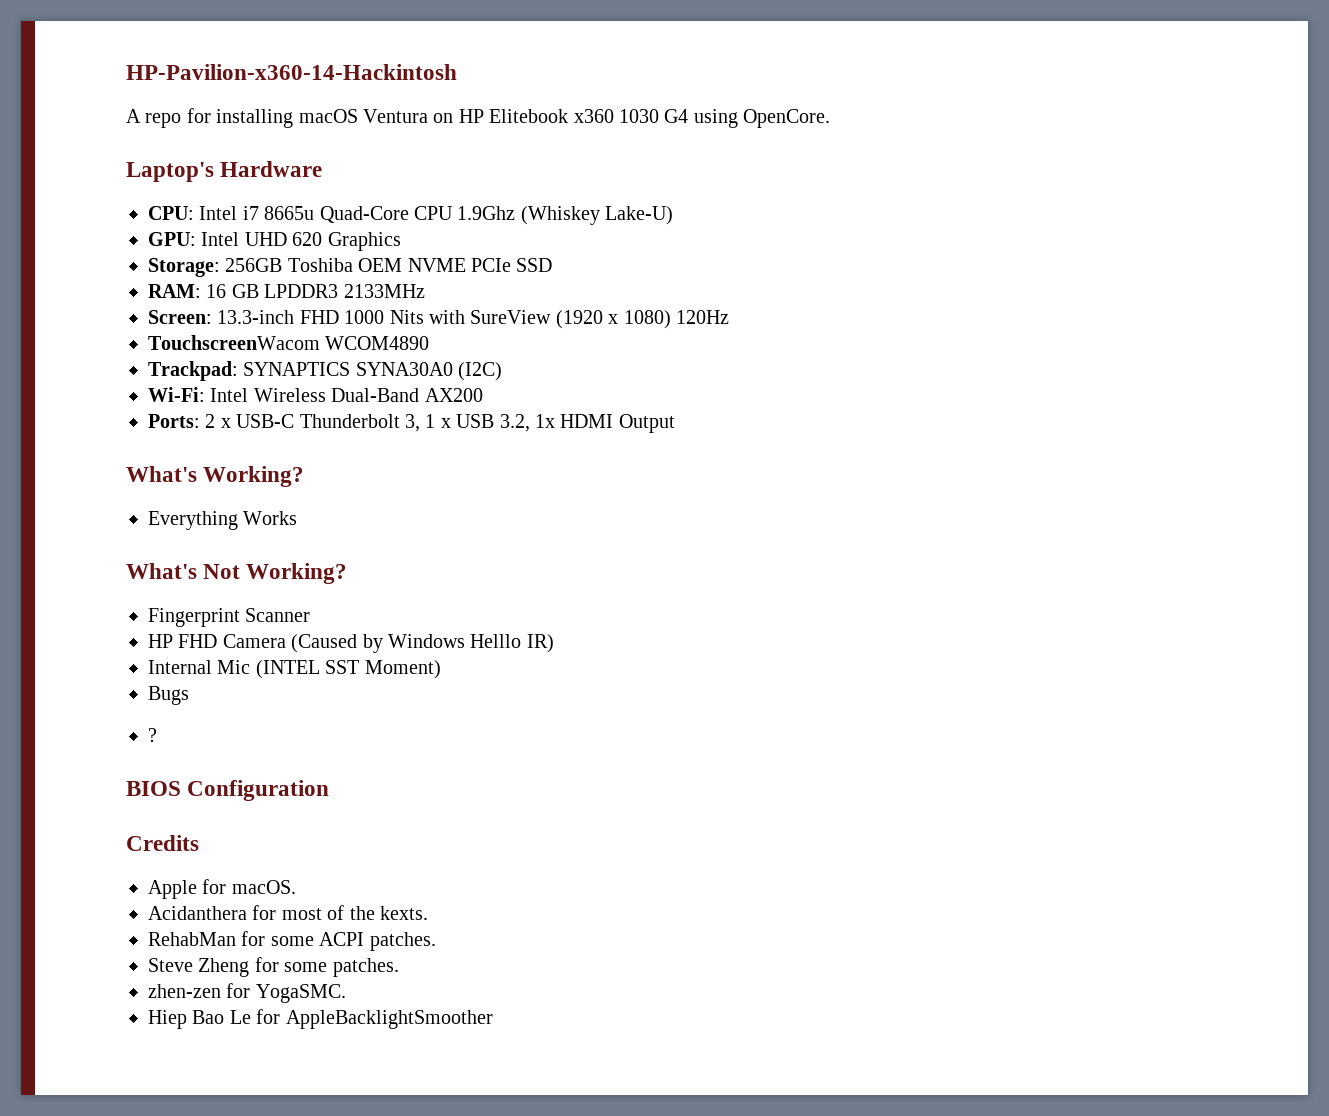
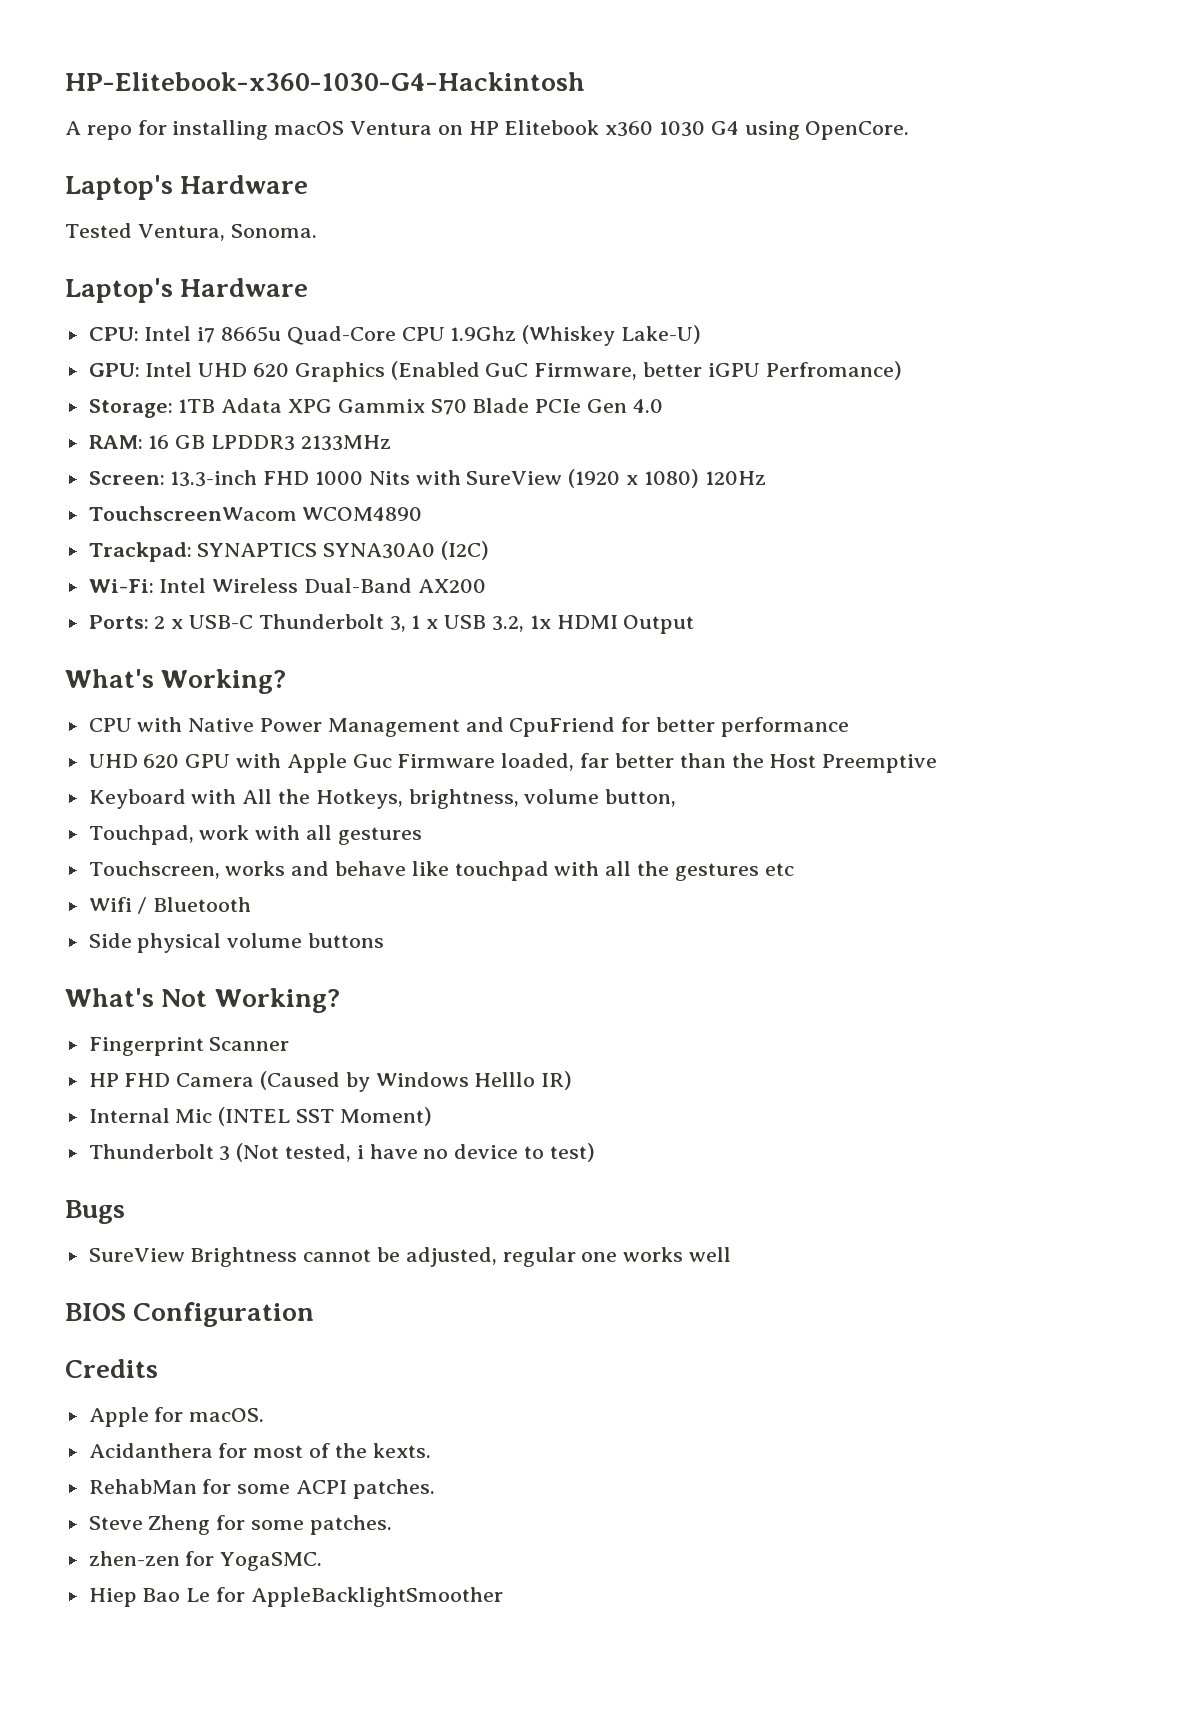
- HP-Pavilion-x360-14-Hackintosh
+ HP-Elitebook-x360-1030-G4-Hackintosh
+ Tested Ventura, Sonoma.
+ Laptop's Hardware
- GPU: Intel UHD 620 Graphics
- Storage: 256GB Toshiba OEM NVME PCIe SSD
+ GPU: Intel UHD 620 Graphics (Enabled GuC Firmware, better iGPU Perfromance)
+ Storage: 1TB Adata XPG Gammix S70 Blade PCIe Gen 4.0
- Everything Works
+ CPU with Native Power Management and CpuFriend for better performance
+ UHD 620 GPU with Apple Guc Firmware loaded, far better than the Host Preemptive
+ Keyboard with All the Hotkeys, brightness, volume button,
+ Touchpad, work with all gestures
+ Touchscreen, works and behave like touchpad with all the gestures etc
+ Wifi / Bluetooth
+ Side physical volume buttons
+ Thunderbolt 3 (Not tested, i have no device to test)
  Bugs
- ?
+ SureView Brightness cannot be adjusted, regular one works well

